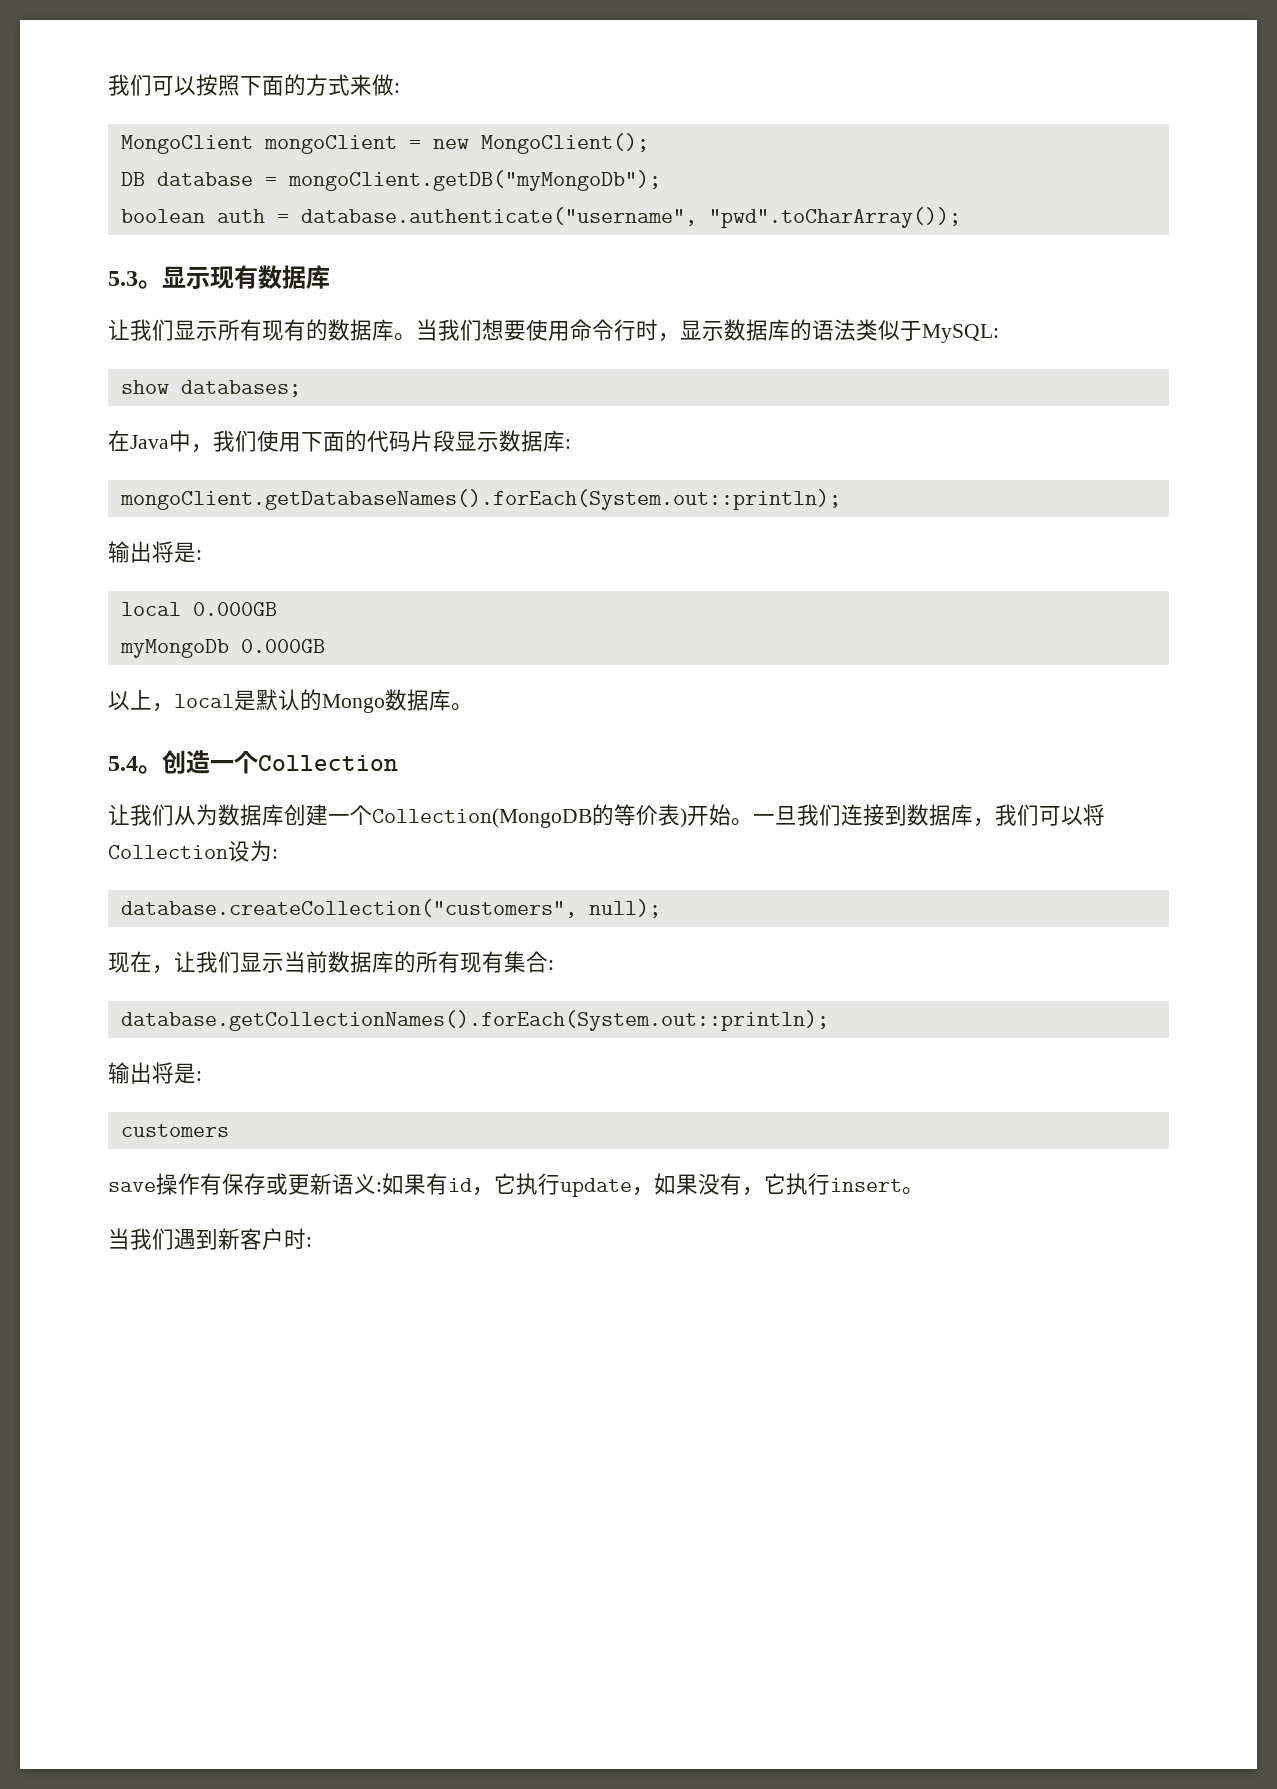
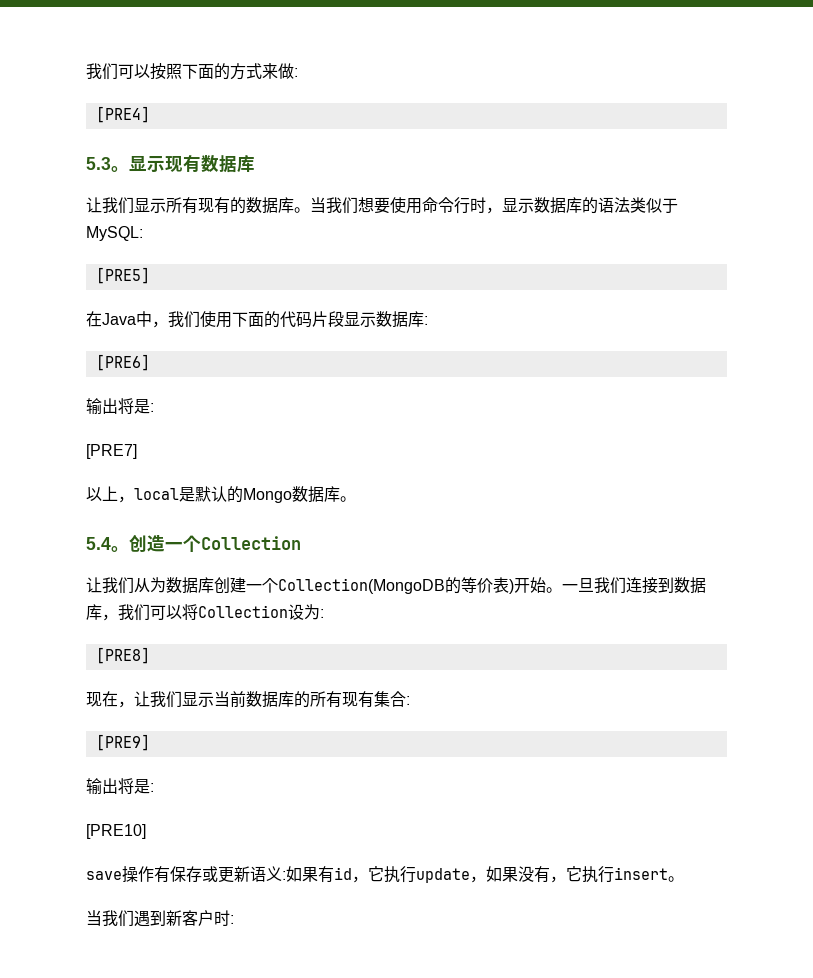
- MongoClient mongoClient = new MongoClient();
- DB database = mongoClient.getDB("myMongoDb");
- boolean auth = database.authenticate("username", "pwd".toCharArray());
+ [PRE4]
- show databases;
+ [PRE5]
- mongoClient.getDatabaseNames().forEach(System.out::println);
+ [PRE6]
  输出将是:
- local 0.000GB
- myMongoDb 0.000GB
+ [PRE7]
- database.createCollection("customers", null);
+ [PRE8]
- database.getCollectionNames().forEach(System.out::println);
+ [PRE9]
  输出将是:
- customers
+ [PRE10]

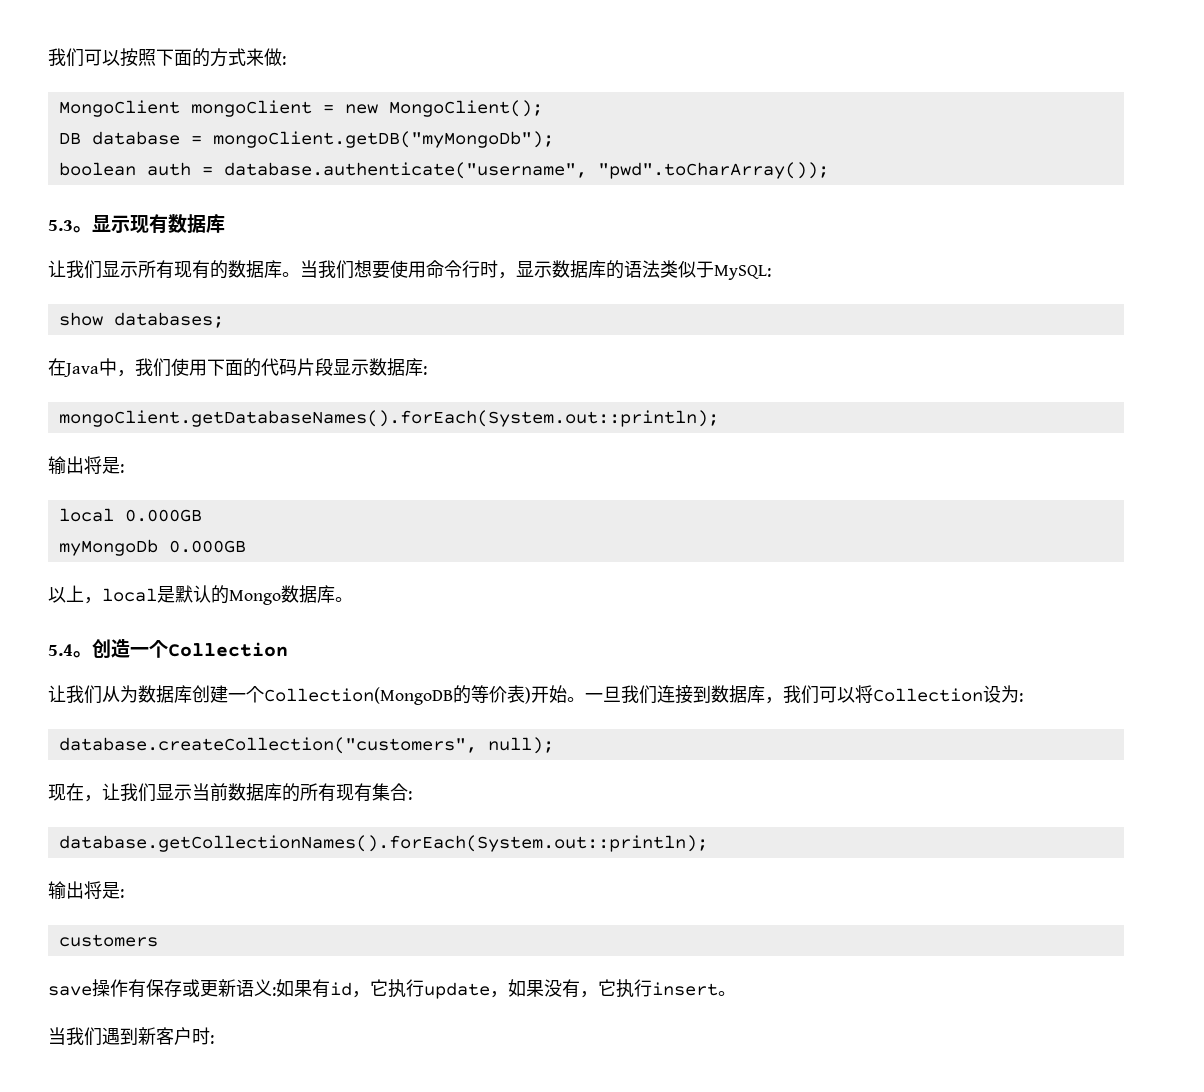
- [PRE4]
+ MongoClient mongoClient = new MongoClient();
+ DB database = mongoClient.getDB("myMongoDb");
+ boolean auth = database.authenticate("username", "pwd".toCharArray());
- [PRE5]
+ show databases;
- [PRE6]
+ mongoClient.getDatabaseNames().forEach(System.out::println);
  输出将是:
- [PRE7]
+ local 0.000GB
+ myMongoDb 0.000GB
- [PRE8]
+ database.createCollection("customers", null);
- [PRE9]
+ database.getCollectionNames().forEach(System.out::println);
  输出将是:
- [PRE10]
+ customers

